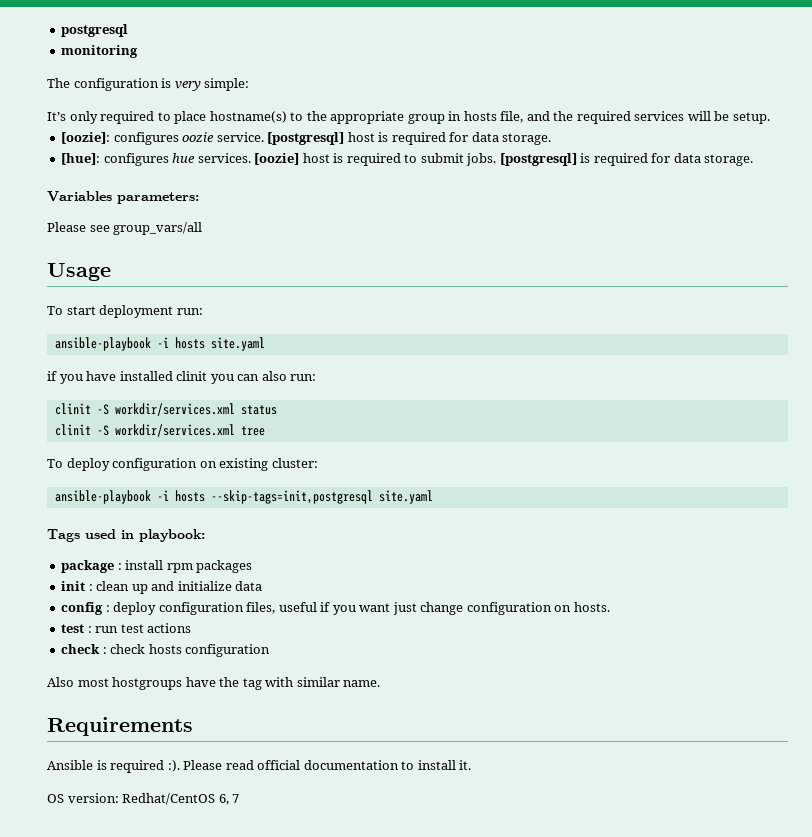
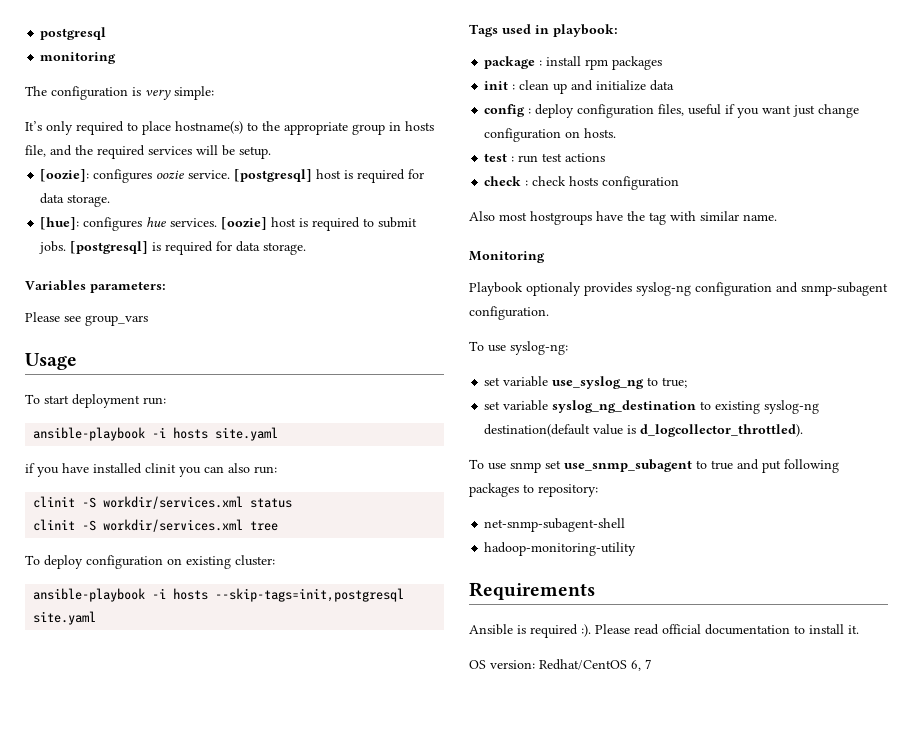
- Please see group_vars/all
+ Please see group_vars
+ Monitoring
+ Playbook optionaly provides syslog-ng configuration and snmp-subagent configuration.
+ To use syslog-ng:
+ set variable use_syslog_ng to true;
+ set variable syslog_ng_destination to existing syslog-ng destination(default value is d_logcollector_throttled).
+ To use snmp set use_snmp_subagent to true and put following packages to repository:
+ net-snmp-subagent-shell
+ hadoop-monitoring-utility

